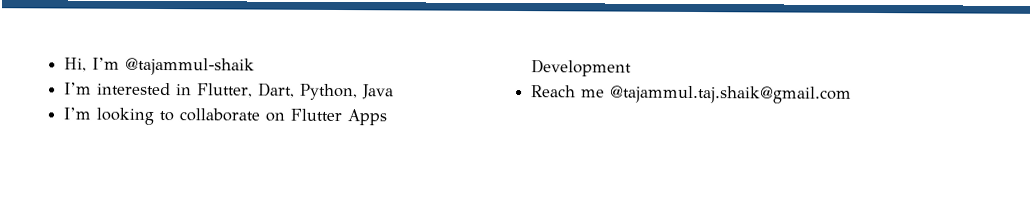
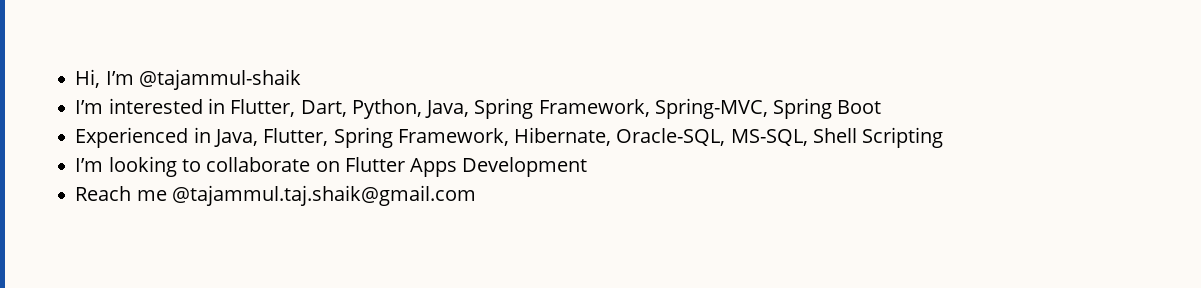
- I’m interested in Flutter, Dart, Python, Java
+ I’m interested in Flutter, Dart, Python, Java, Spring Framework, Spring-MVC, Spring Boot
+ Experienced in Java, Flutter, Spring Framework, Hibernate, Oracle-SQL, MS-SQL, Shell Scripting

